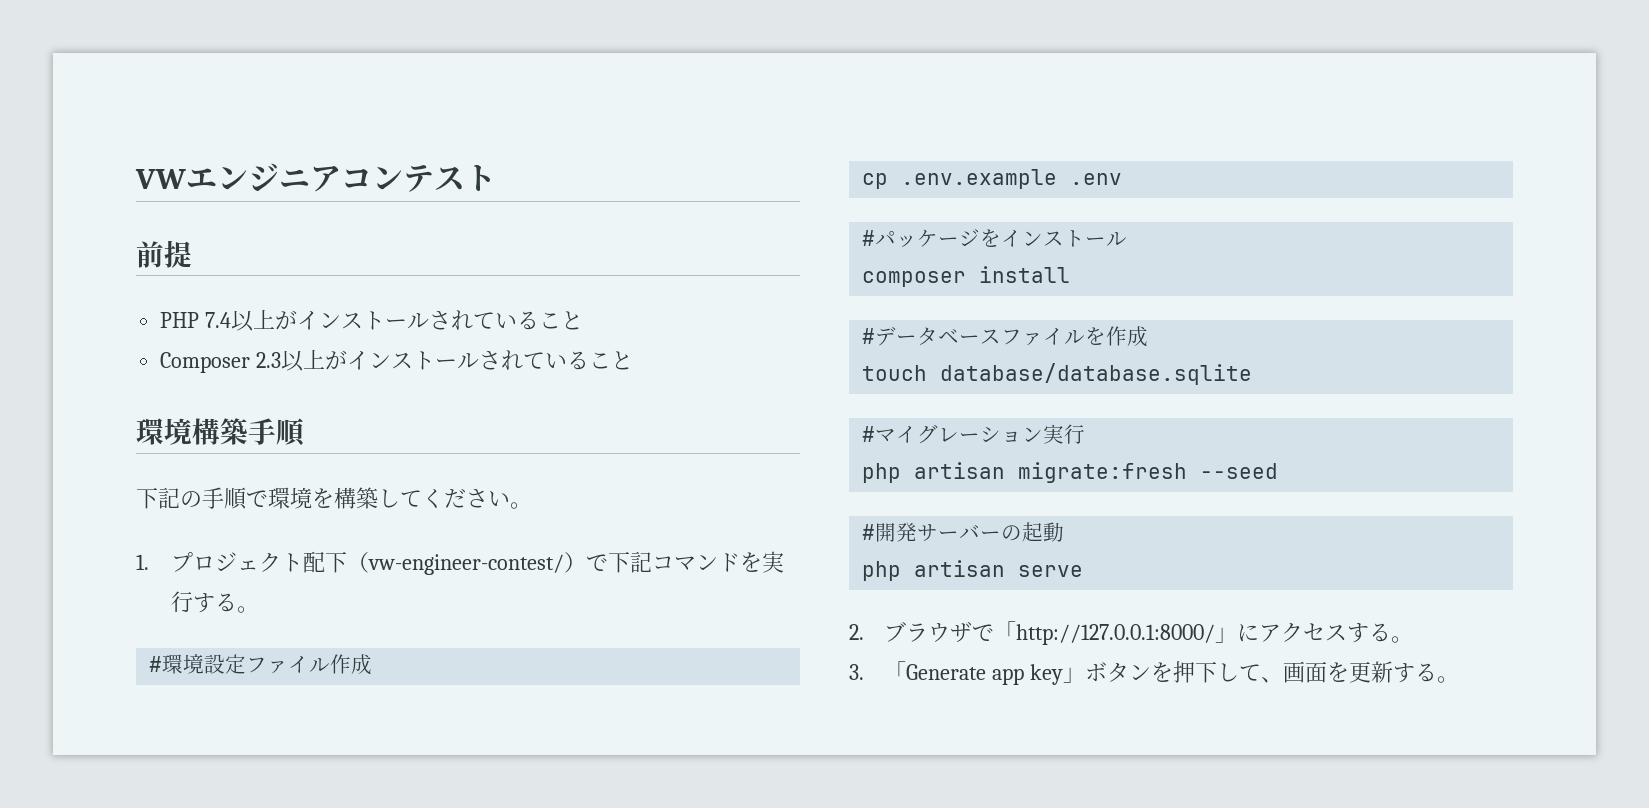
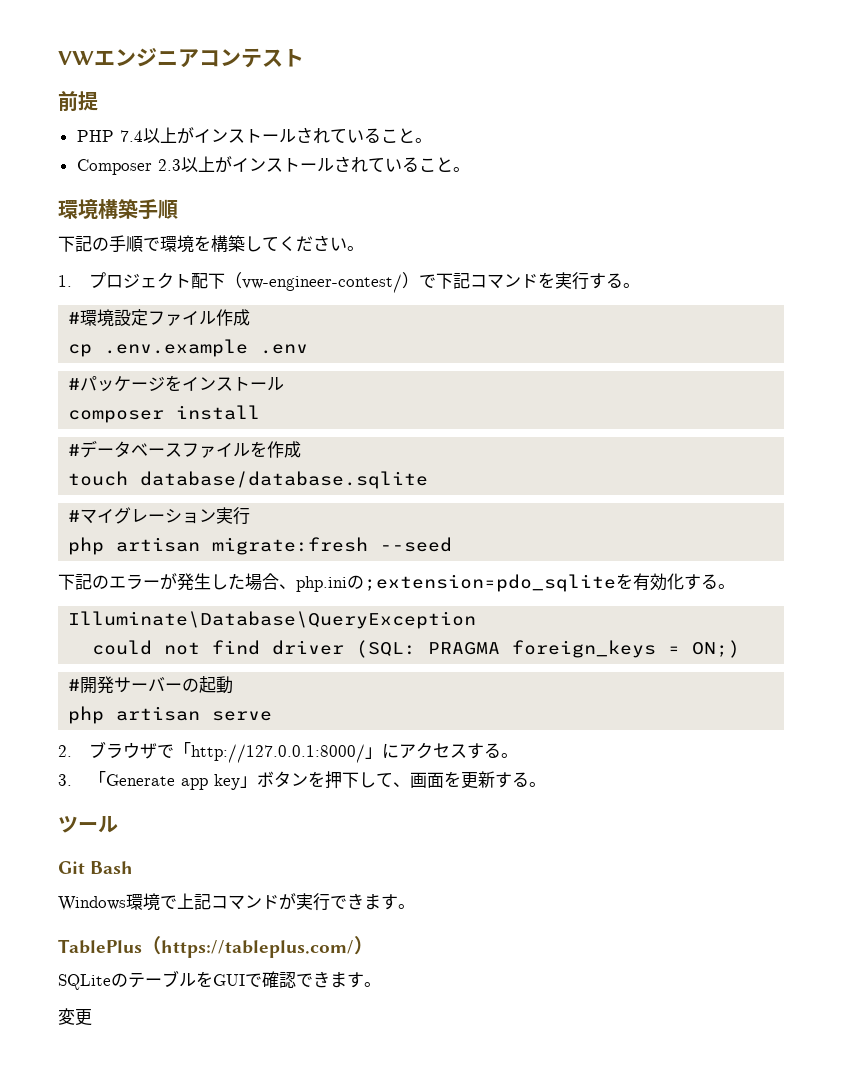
- PHP 7.4以上がインストールされていること
+ PHP 7.4以上がインストールされていること。
- Composer 2.3以上がインストールされていること
+ Composer 2.3以上がインストールされていること。
+ 下記のエラーが発生した場合、php.iniの;extension=pdo_sqliteを有効化する。
+ Illuminate\Database\QueryException
+ could not find driver (SQL: PRAGMA foreign_keys = ON;)
+ ツール
+ Git Bash
+ Windows環境で上記コマンドが実行できます。
+ TablePlus（https://tableplus.com/）
+ SQLiteのテーブルをGUIで確認できます。
+ 変更

